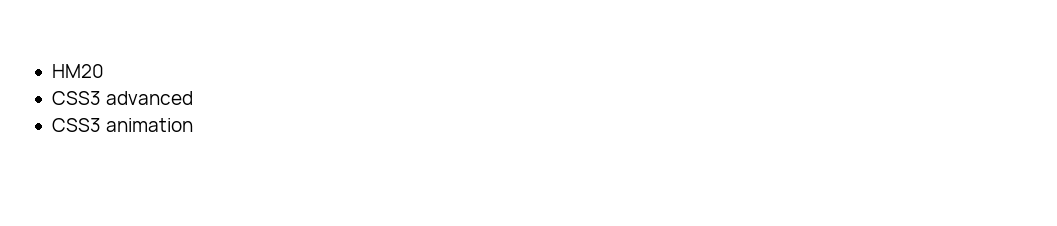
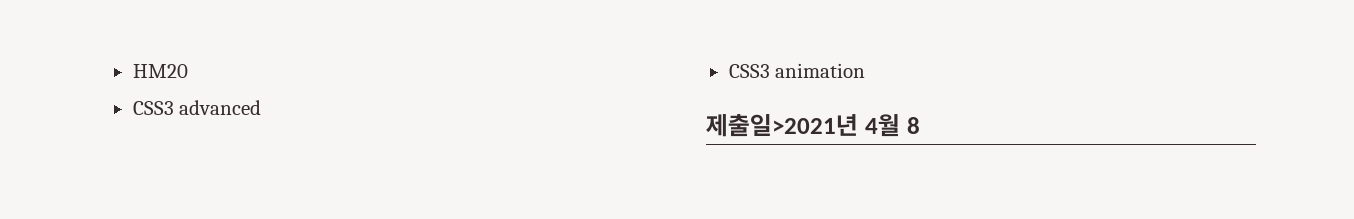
+ 제출일>2021년 4월 8

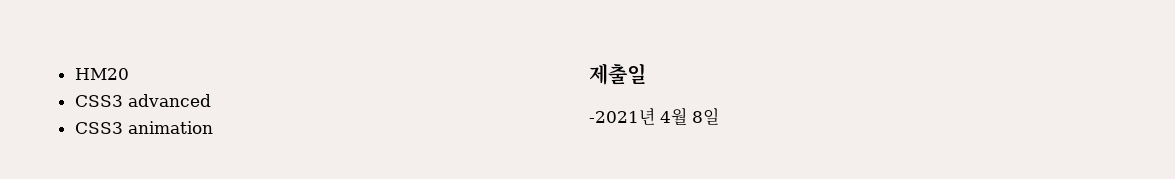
- 제출일>2021년 4월 8
+ 제출일
+ -2021년 4월 8일

